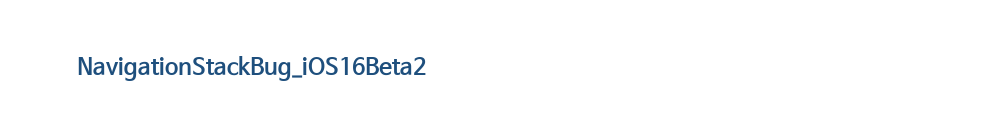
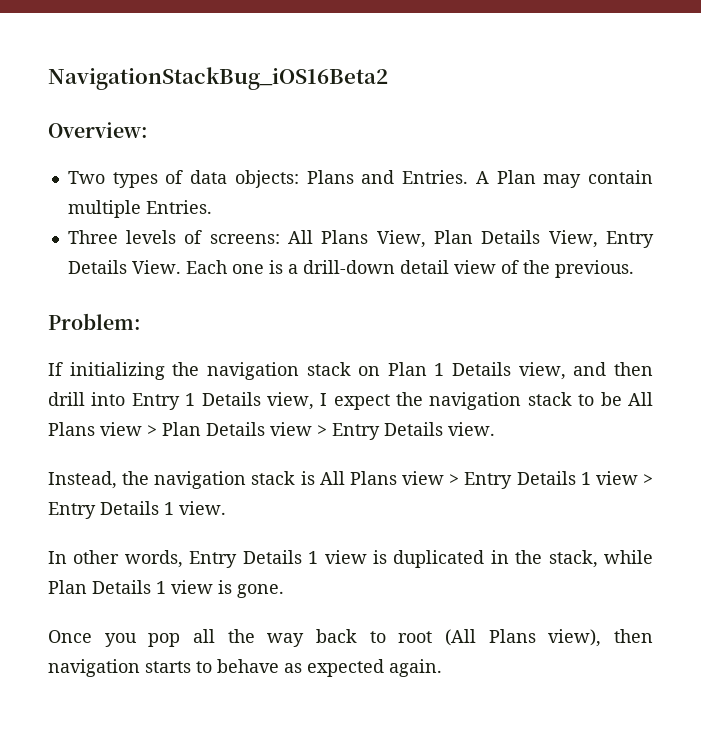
+ Overview:
+ Two types of data objects: Plans and Entries. A Plan may contain multiple Entries.
+ Three levels of screens: All Plans View, Plan Details View, Entry Details View. Each one is a drill-down detail view of the previous.
+ Problem:
+ If initializing the navigation stack on Plan 1 Details view, and then drill into Entry 1 Details view, I expect the navigation stack to be All Plans view > Plan Details view > Entry Details view.
+ Instead, the navigation stack is All Plans view > Entry Details 1 view > Entry Details 1 view.
+ In other words, Entry Details 1 view is duplicated in the stack, while Plan Details 1 view is gone.
+ Once you pop all the way back to root (All Plans view), then navigation starts to behave as expected again.

